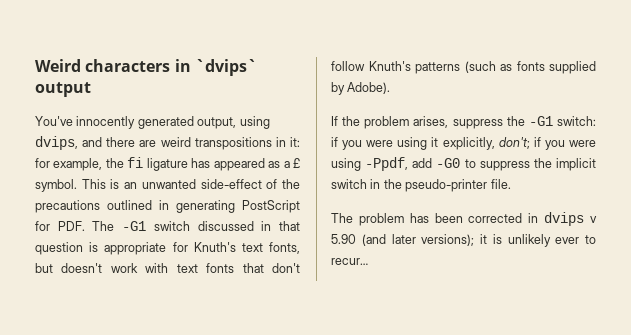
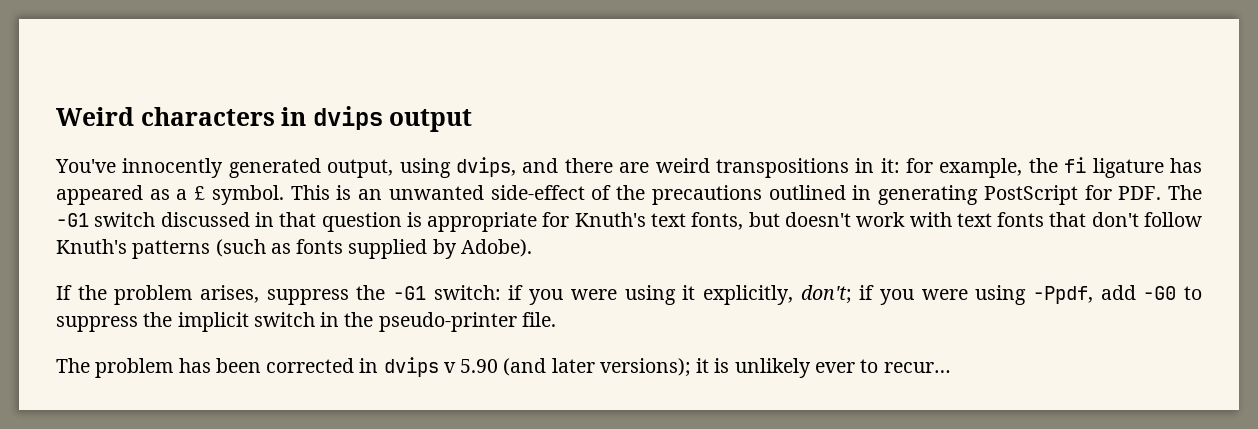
- Weird characters in `dvips` output
+ Weird characters in dvips output

